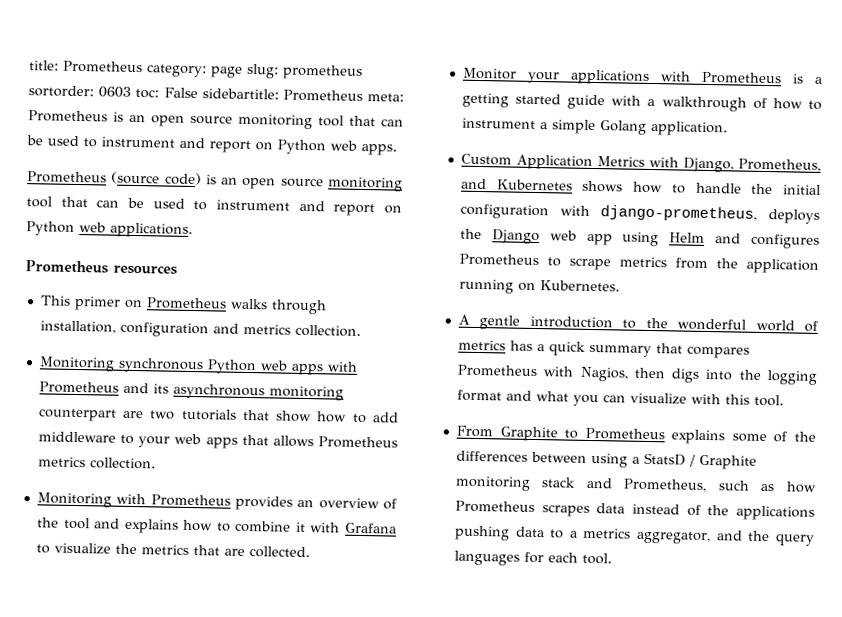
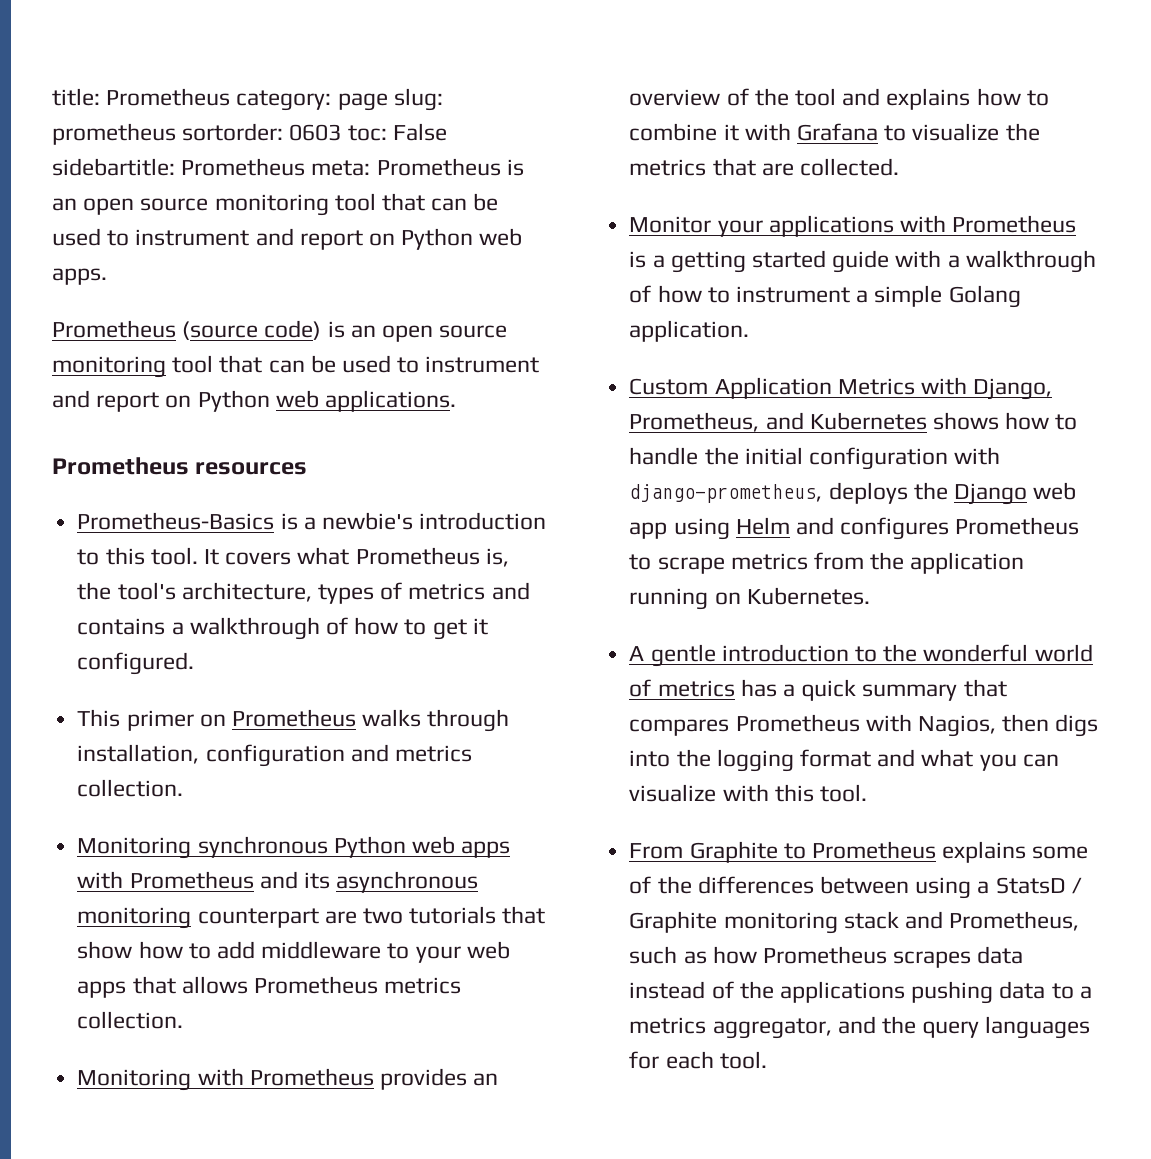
+ Prometheus-Basics is a newbie's introduction to this tool. It covers what Prometheus is, the tool's architecture, types of metrics and contains a walkthrough of how to get it configured.

